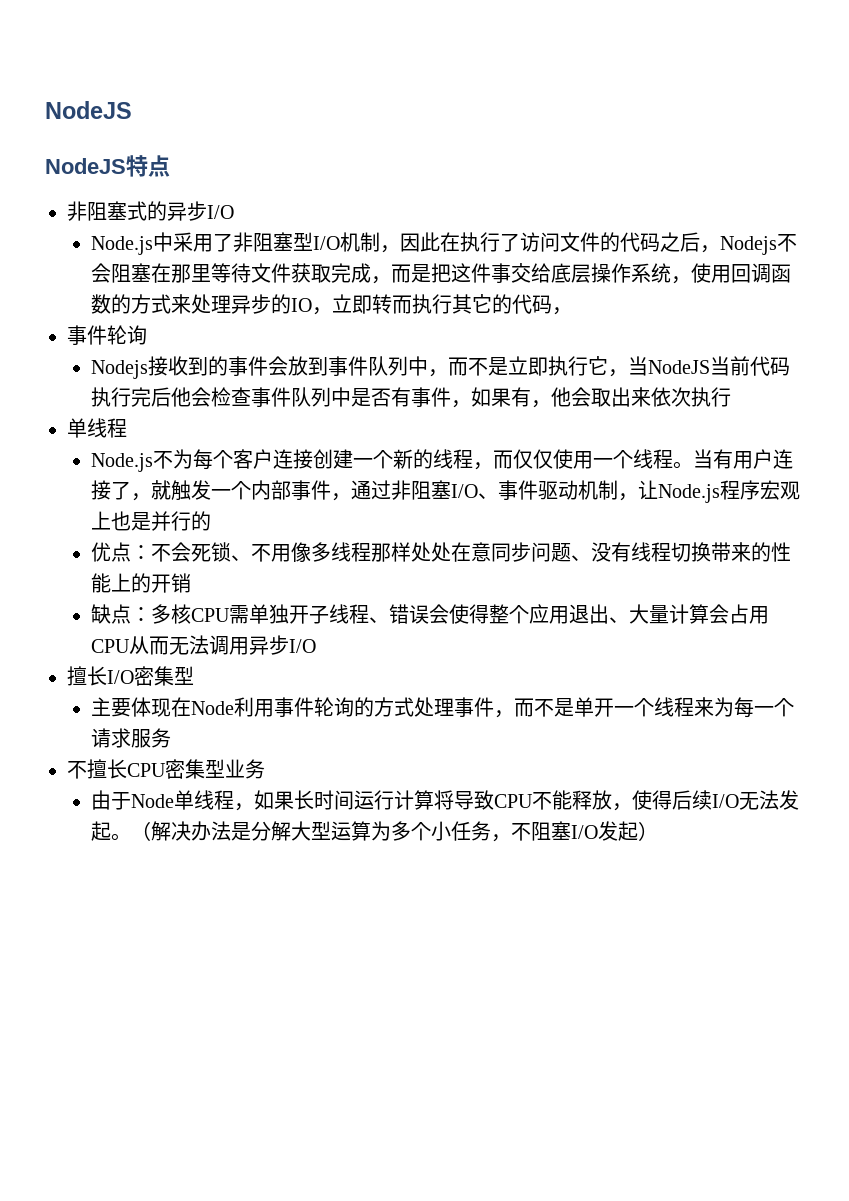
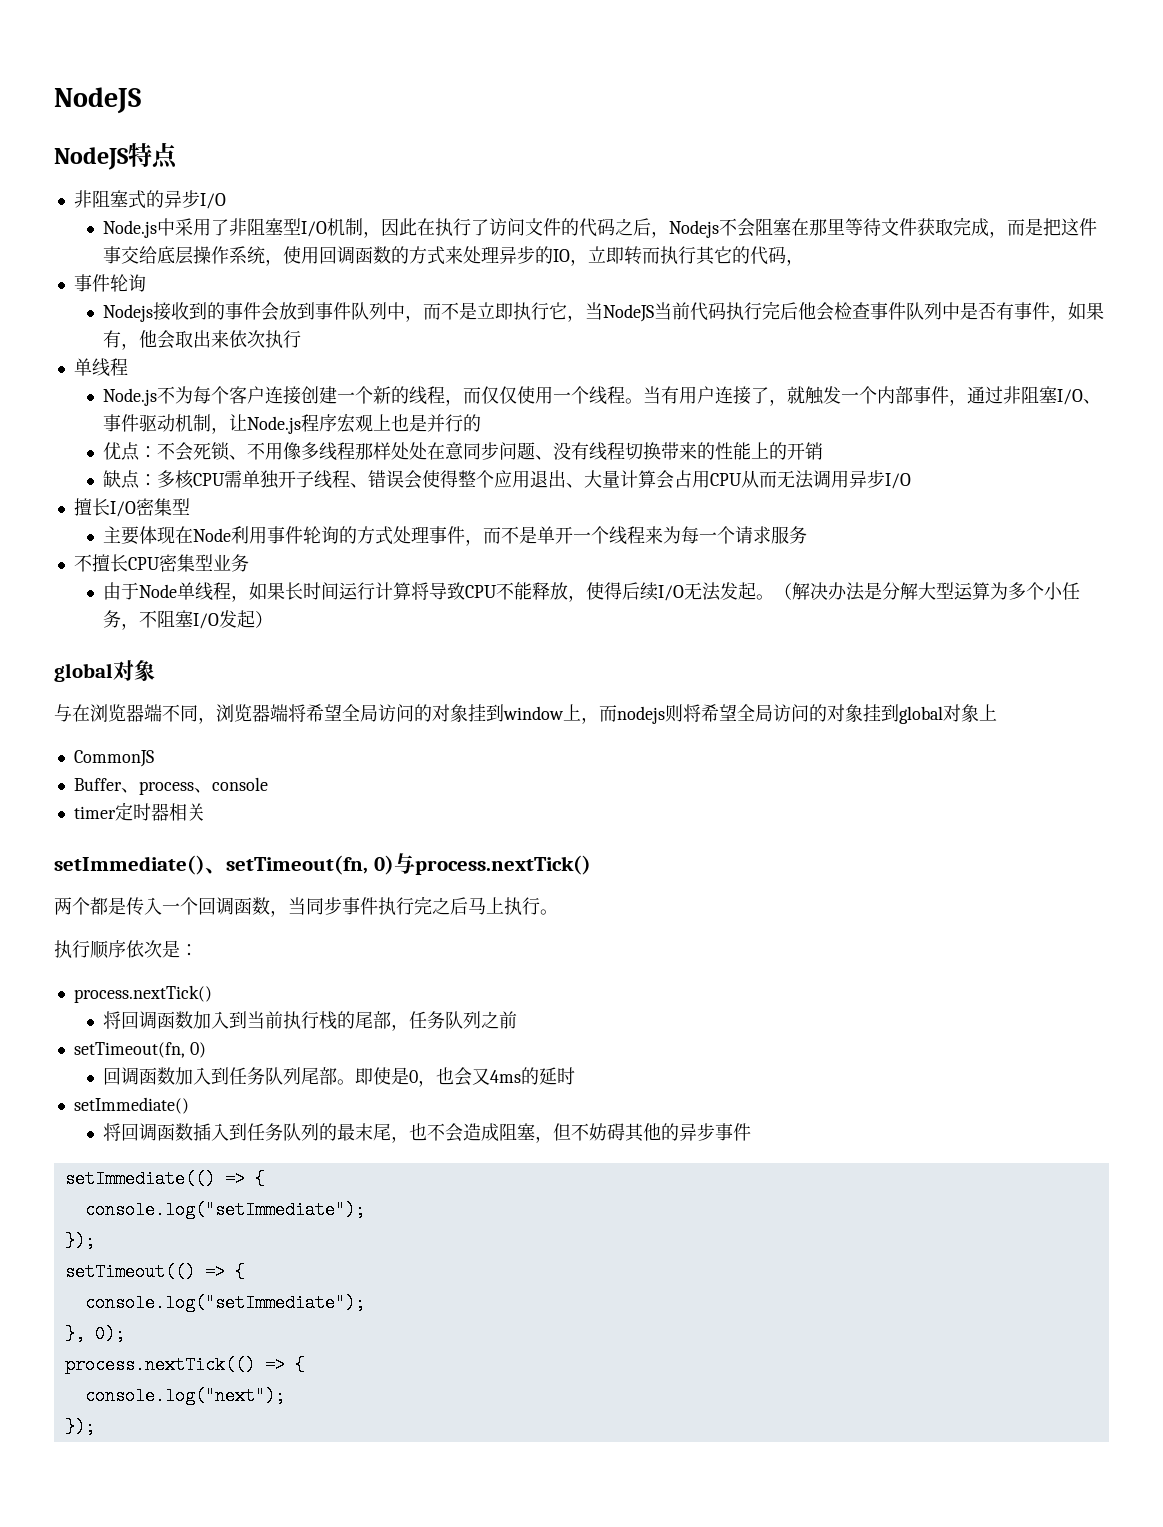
  （解决办法是分解大型运算为多个小任务，不阻塞I/O发起）
+ global对象
+ 与在浏览器端不同，浏览器端将希望全局访问的对象挂到window上，而nodejs则将希望全局访问的对象挂到global对象上
+ CommonJS
+ Buffer、process、console
+ timer定时器相关
+ setImmediate()、setTimeout(fn, 0)与process.nextTick()
+ 两个都是传入一个回调函数，当同步事件执行完之后马上执行。
+ 执行顺序依次是：
+ process.nextTick()
+ 将回调函数加入到当前执行栈的尾部，任务队列之前
+ setTimeout(fn, 0)
+ 回调函数加入到任务队列尾部。即使是0，也会又4ms的延时
+ setImmediate()
+ 将回调函数插入到任务队列的最末尾，也不会造成阻塞，但不妨碍其他的异步事件
+ setImmediate(() => {
+ console.log("setImmediate");
+ });
+ setTimeout(() => {
+ console.log("setImmediate");
+ }, 0);
+ process.nextTick(() => {
+ console.log("next");
+ });

